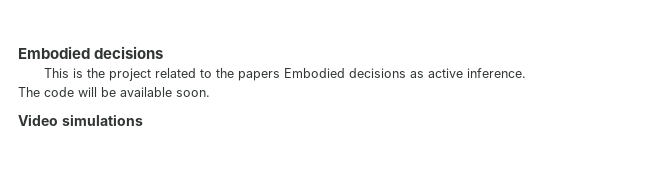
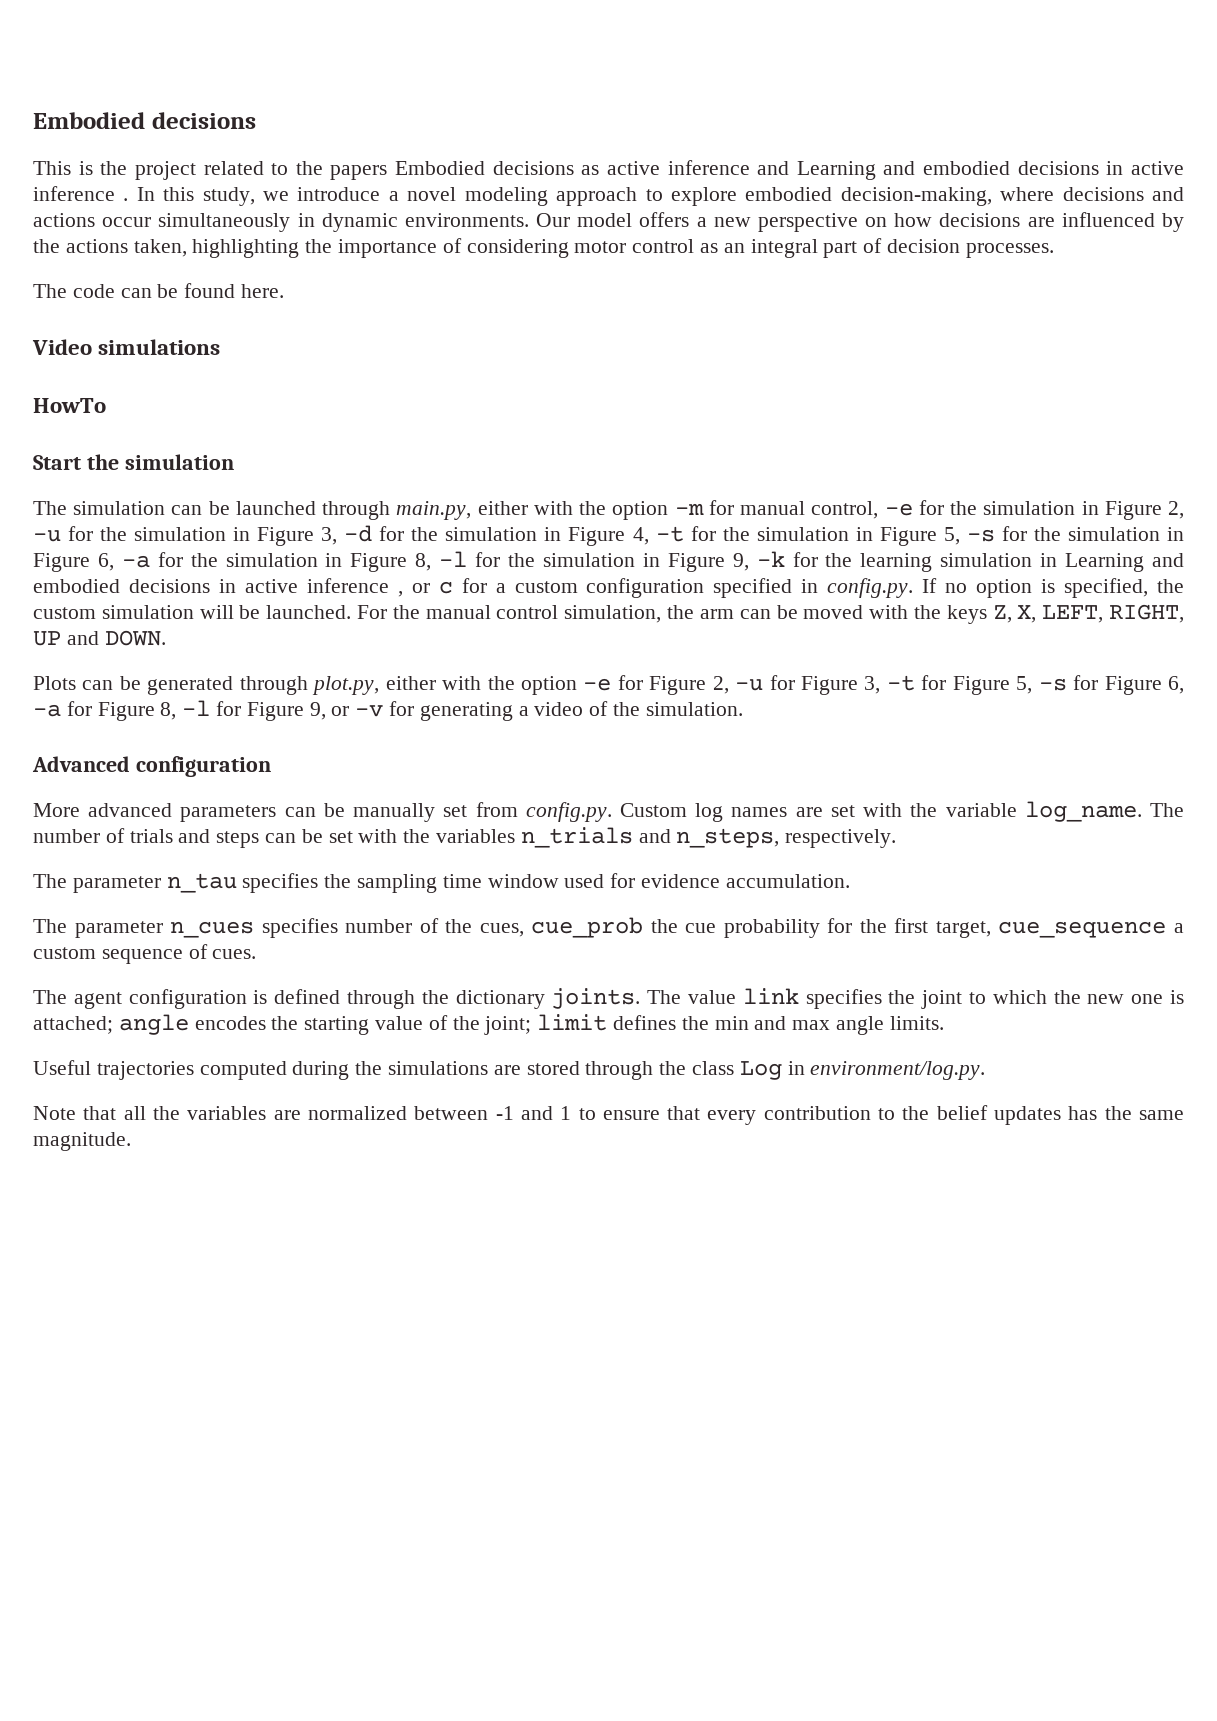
- This is the project related to the papers Embodied decisions as active inference.
- The code will be available soon.
+ This is the project related to the papers Embodied decisions as active inference and Learning and embodied decisions in active inference . In this study, we introduce a novel modeling approach to explore embodied decision-making, where decisions and actions occur simultaneously in dynamic environments. Our model offers a new perspective on how decisions are influenced by the actions taken, highlighting the importance of considering motor control as an integral part of decision processes.
+ The code can be found here.
  Video simulations
+ HowTo
+ Start the simulation
+ The simulation can be launched through main.py, either with the option -m for manual control, -e for the simulation in Figure 2, -u for the simulation in Figure 3, -d for the simulation in Figure 4, -t for the simulation in Figure 5, -s for the simulation in Figure 6, -a for the simulation in Figure 8, -l for the simulation in Figure 9, -k for the learning simulation in Learning and embodied decisions in active inference , or c for a custom configuration specified in config.py. If no option is specified, the custom simulation will be launched. For the manual control simulation, the arm can be moved with the keys Z, X, LEFT, RIGHT, UP and DOWN.
+ Plots can be generated through plot.py, either with the option -e for Figure 2, -u for Figure 3, -t for Figure 5, -s for Figure 6, -a for Figure 8, -l for Figure 9, or -v for generating a video of the simulation.
+ Advanced configuration
+ More advanced parameters can be manually set from config.py. Custom log names are set with the variable log_name. The number of trials and steps can be set with the variables n_trials and n_steps, respectively.
+ The parameter n_tau specifies the sampling time window used for evidence accumulation.
+ The parameter n_cues specifies number of the cues, cue_prob the cue probability for the first target, cue_sequence a custom sequence of cues.
+ The agent configuration is defined through the dictionary joints. The value link specifies the joint to which the new one is attached; angle encodes the starting value of the joint; limit defines the min and max angle limits.
+ Useful trajectories computed during the simulations are stored through the class Log in environment/log.py.
+ Note that all the variables are normalized between -1 and 1 to ensure that every contribution to the belief updates has the same magnitude.

